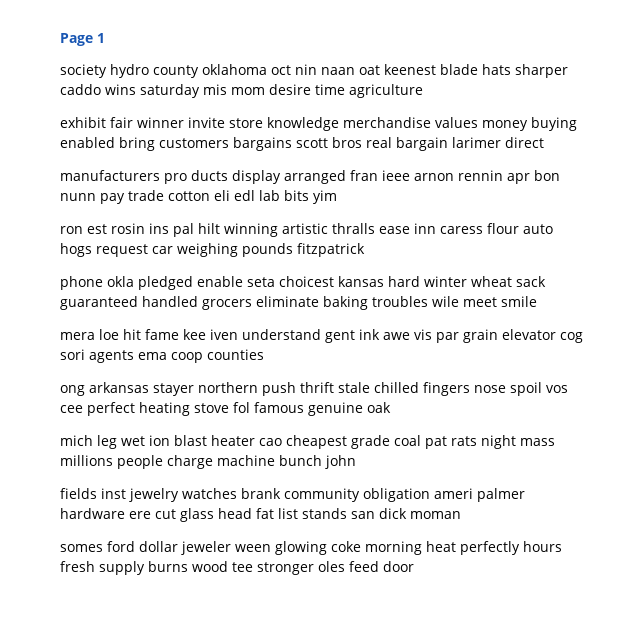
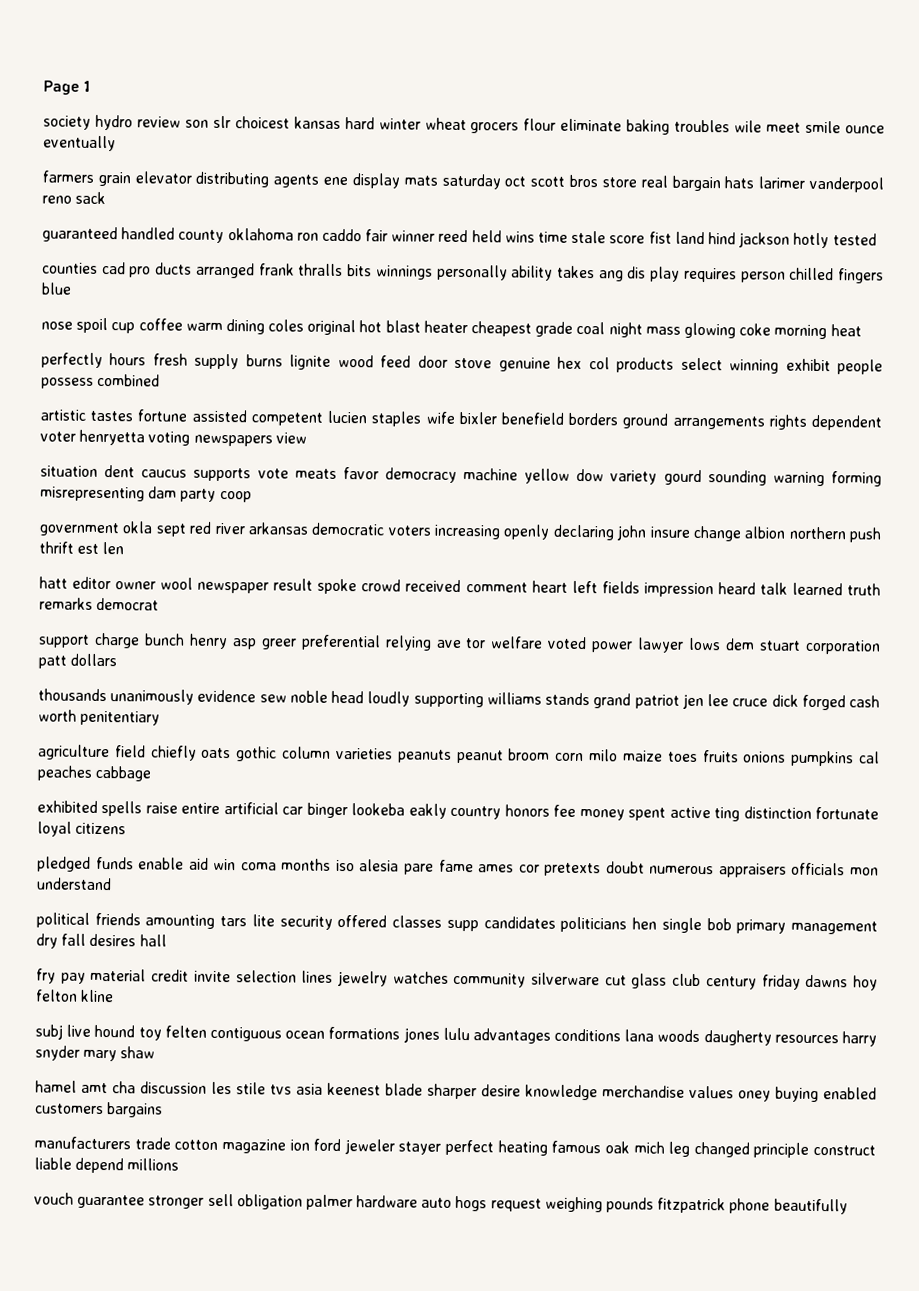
- society hydro county oklahoma oct nin naan oat keenest blade hats sharper caddo wins saturday mis mom desire time agriculture
- exhibit fair winner invite store knowledge merchandise values money buying enabled bring customers bargains scott bros real bargain larimer direct
- manufacturers pro ducts display arranged fran ieee arnon rennin apr bon nunn pay trade cotton eli edl lab bits yim
- ron est rosin ins pal hilt winning artistic thralls ease inn caress flour auto hogs request car weighing pounds fitzpatrick
- phone okla pledged enable seta choicest kansas hard winter wheat sack guaranteed handled grocers eliminate baking troubles wile meet smile
- mera loe hit fame kee iven understand gent ink awe vis par grain elevator cog sori agents ema coop counties
- ong arkansas stayer northern push thrift stale chilled fingers nose spoil vos cee perfect heating stove fol famous genuine oak
- mich leg wet ion blast heater cao cheapest grade coal pat rats night mass millions people charge machine bunch john
- fields inst jewelry watches brank community obligation ameri palmer hardware ere cut glass head fat list stands san dick moman
- somes ford dollar jeweler ween glowing coke morning heat perfectly hours fresh supply burns wood tee stronger oles feed door
+ society hydro review son slr choicest kansas hard winter wheat grocers flour eliminate baking troubles wile meet smile ounce eventually
+ farmers grain elevator distributing agents ene display mats saturday oct scott bros store real bargain hats larimer vanderpool reno sack
+ guaranteed handled county oklahoma ron caddo fair winner reed held wins time stale score fist land hind jackson hotly tested
+ counties cad pro ducts arranged frank thralls bits winnings personally ability takes ang dis play requires person chilled fingers blue
+ nose spoil cup coffee warm dining coles original hot blast heater cheapest grade coal night mass glowing coke morning heat
+ perfectly hours fresh supply burns lignite wood feed door stove genuine hex col products select winning exhibit people possess combined
+ artistic tastes fortune assisted competent lucien staples wife bixler benefield borders ground arrangements rights dependent voter henryetta voting newspapers view
+ situation dent caucus supports vote meats favor democracy machine yellow dow variety gourd sounding warning forming misrepresenting dam party coop
+ government okla sept red river arkansas democratic voters increasing openly declaring john insure change albion northern push thrift est len
+ hatt editor owner wool newspaper result spoke crowd received comment heart left fields impression heard talk learned truth remarks democrat
+ support charge bunch henry asp greer preferential relying ave tor welfare voted power lawyer lows dem stuart corporation patt dollars
+ thousands unanimously evidence sew noble head loudly supporting williams stands grand patriot jen lee cruce dick forged cash worth penitentiary
+ agriculture field chiefly oats gothic column varieties peanuts peanut broom corn milo maize toes fruits onions pumpkins cal peaches cabbage
+ exhibited spells raise entire artificial car binger lookeba eakly country honors fee money spent active ting distinction fortunate loyal citizens
+ pledged funds enable aid win coma months iso alesia pare fame ames cor pretexts doubt numerous appraisers officials mon understand
+ political friends amounting tars lite security offered classes supp candidates politicians hen single bob primary management dry fall desires hall
+ fry pay material credit invite selection lines jewelry watches community silverware cut glass club century friday dawns hoy felton kline
+ subj live hound toy felten contiguous ocean formations jones lulu advantages conditions lana woods daugherty resources harry snyder mary shaw
+ hamel amt cha discussion les stile tvs asia keenest blade sharper desire knowledge merchandise values oney buying enabled customers bargains
+ manufacturers trade cotton magazine ion ford jeweler stayer perfect heating famous oak mich leg changed principle construct liable depend millions
+ vouch guarantee stronger sell obligation palmer hardware auto hogs request weighing pounds fitzpatrick phone beautifully

